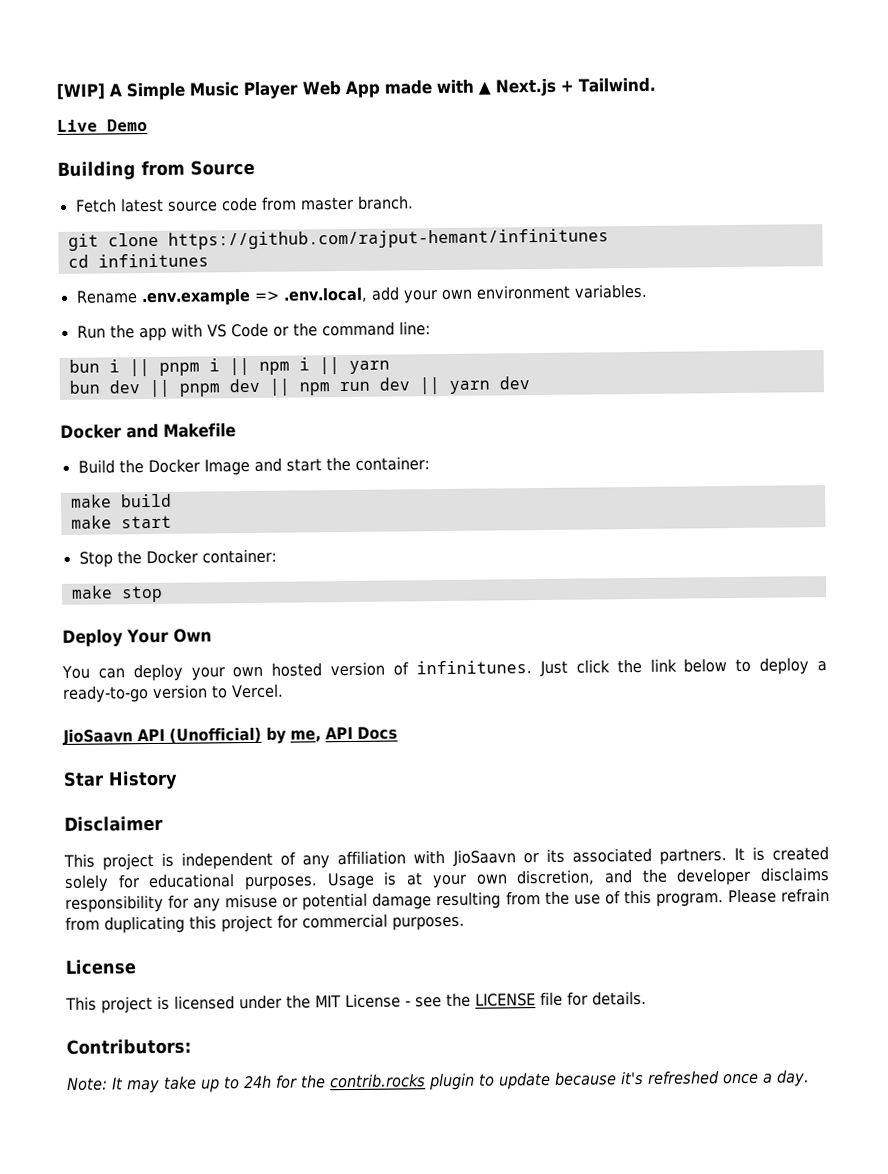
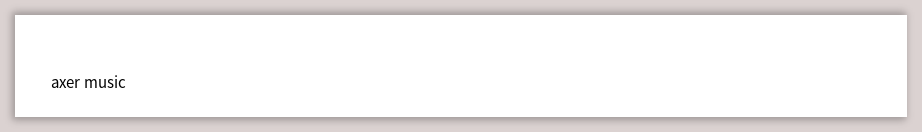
- [WIP] A Simple Music Player Web App made with ▲ Next.js + Tailwind.
- Live Demo
- Building from Source
- Fetch latest source code from master branch.
- git clone https://github.com/rajput-hemant/infinitunes
- cd infinitunes
- Rename .env.example => .env.local, add your own environment variables.
- Run the app with VS Code or the command line:
- bun i || pnpm i || npm i || yarn
- bun dev || pnpm dev || npm run dev || yarn dev
- Docker and Makefile
- Build the Docker Image and start the container:
- make build
- make start
- Stop the Docker container:
- make stop
- Deploy Your Own
- You can deploy your own hosted version of infinitunes. Just click the link below to deploy a ready-to-go version to Vercel.
- JioSaavn API (Unofficial) by me, API Docs
- Star History
- Disclaimer
- This project is independent of any affiliation with JioSaavn or its associated partners. It is created solely for educational purposes. Usage is at your own discretion, and the developer disclaims responsibility for any misuse or potential damage resulting from the use of this program. Please refrain from duplicating this project for commercial purposes.
- License
- This project is licensed under the MIT License - see the LICENSE file for details.
- Contributors:
- Note: It may take up to 24h for the contrib.rocks plugin to update because it's refreshed once a day.
+ axer music

